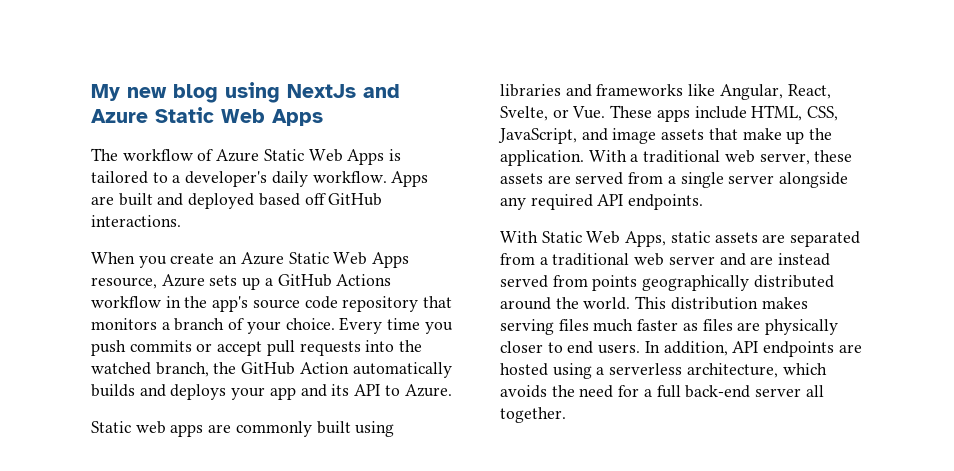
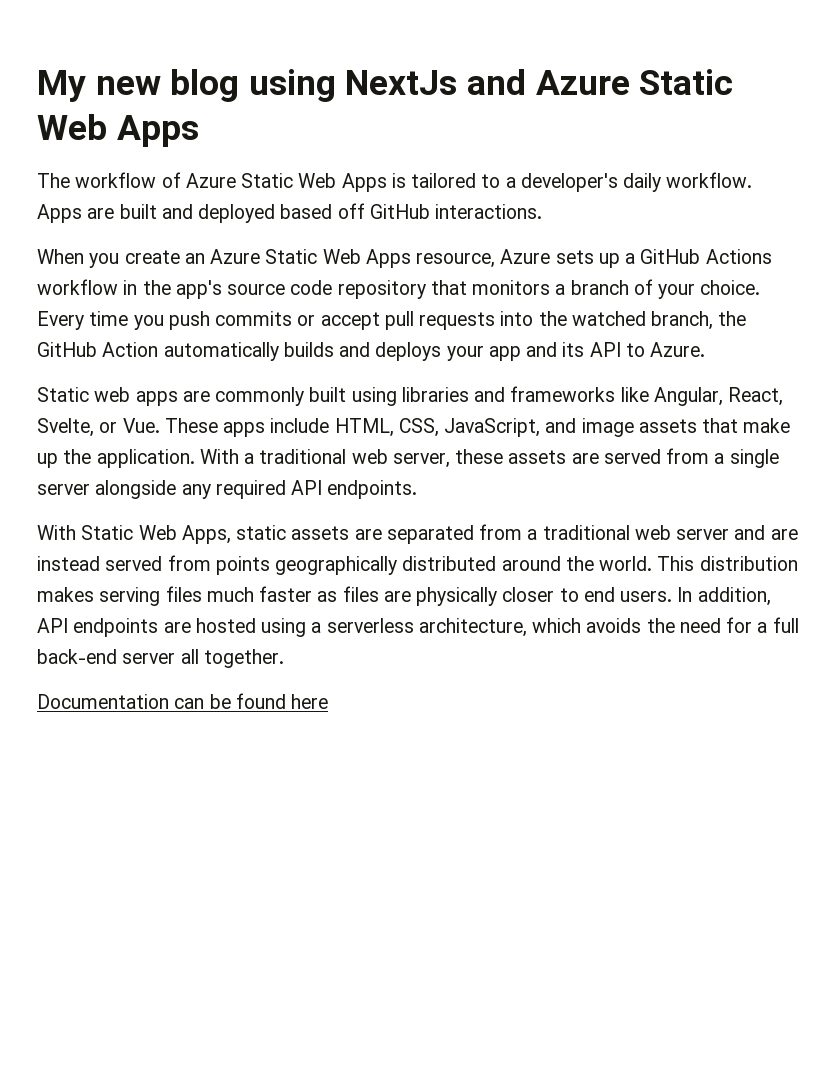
+ Documentation can be found here

